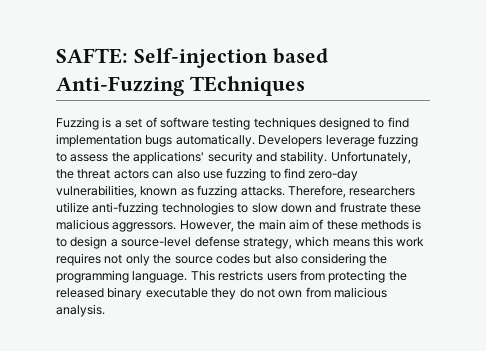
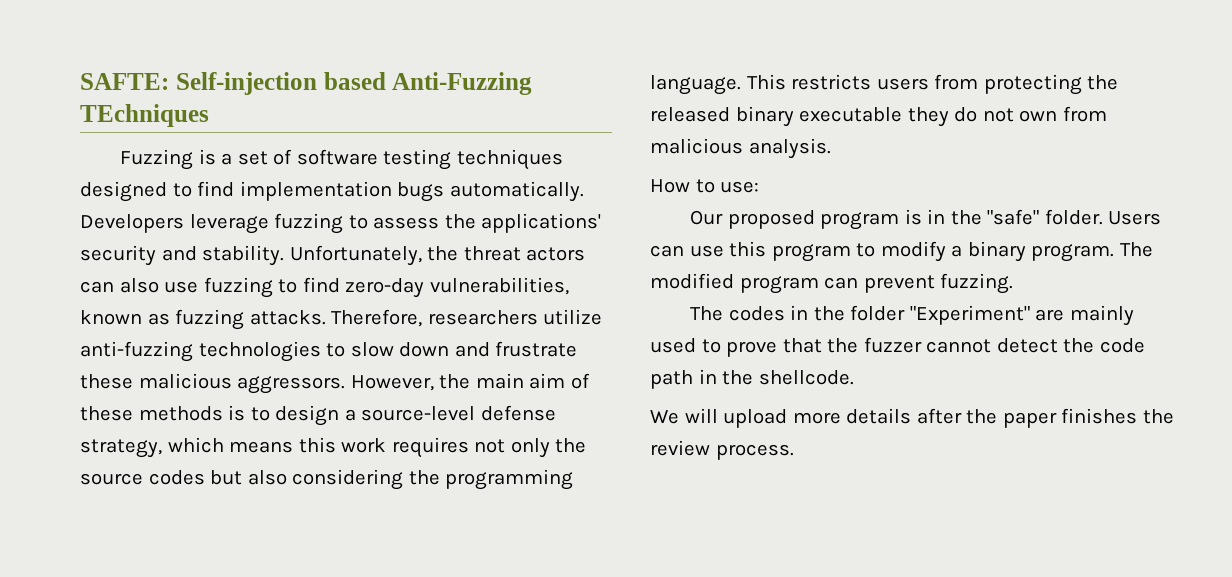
+ How to use:
+ Our proposed program is in the "safe" folder. Users can use this program to modify a binary program. The modified program can prevent fuzzing.
+ The codes in the folder "Experiment" are mainly used to prove that the fuzzer cannot detect the code path in the shellcode.
+ We will upload more details after the paper finishes the review process.

